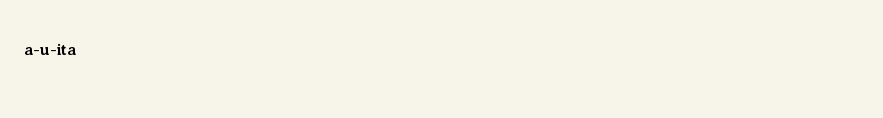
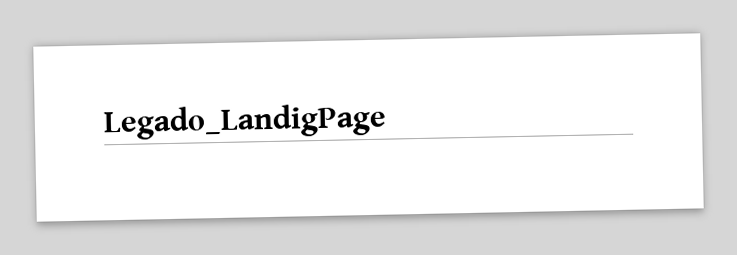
- a-u-ita
+ Legado_LandigPage

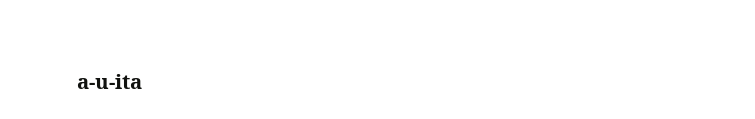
- Legado_LandigPage
+ a-u-ita

